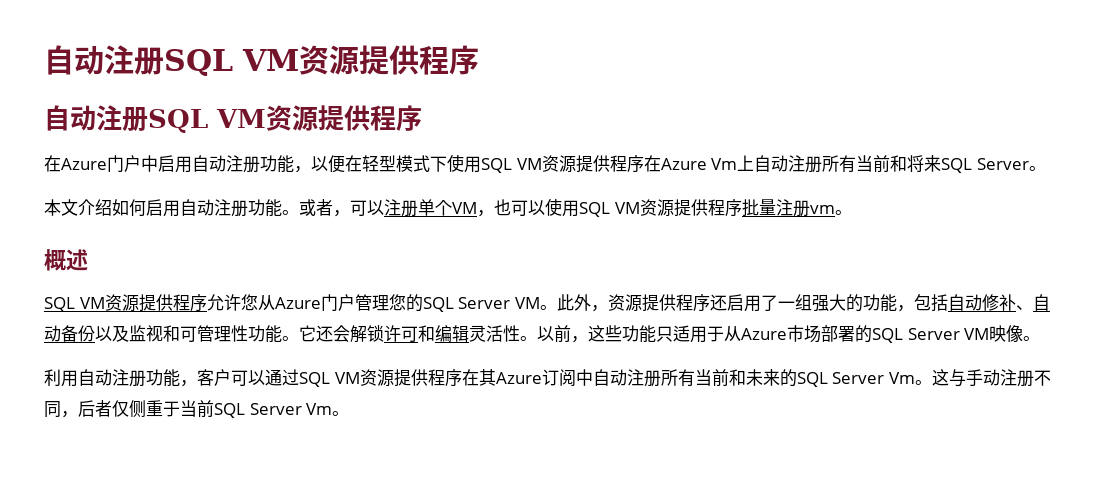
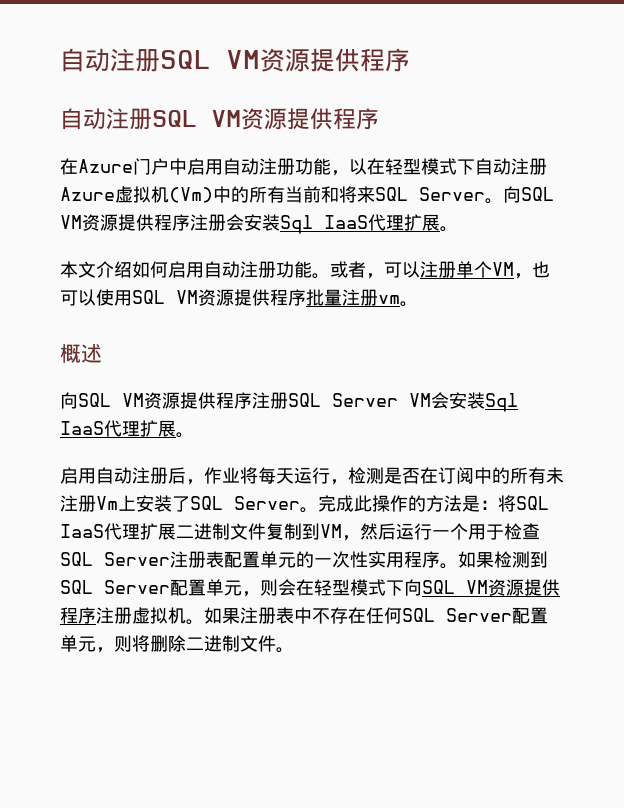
- 在Azure门户中启用自动注册功能，以便在轻型模式下使用SQL VM资源提供程序在Azure Vm上自动注册所有当前和将来SQL Server。
+ 在Azure门户中启用自动注册功能，以在轻型模式下自动注册Azure虚拟机(Vm)中的所有当前和将来SQL Server。向SQL VM资源提供程序注册会安装Sql IaaS代理扩展。
- SQL VM资源提供程序允许您从Azure门户管理您的SQL Server VM。此外，资源提供程序还启用了一组强大的功能，包括自动修补、自动备份以及监视和可管理性功能。它还会解锁许可和编辑灵活性。以前，这些功能只适用于从Azure市场部署的SQL Server VM映像。
- 利用自动注册功能，客户可以通过SQL VM资源提供程序在其Azure订阅中自动注册所有当前和未来的SQL Server Vm。这与手动注册不同，后者仅侧重于当前SQL Server Vm。
+ 向SQL VM资源提供程序注册SQL Server VM会安装Sql IaaS代理扩展。
+ 启用自动注册后，作业将每天运行，检测是否在订阅中的所有未注册Vm上安装了SQL Server。完成此操作的方法是：将SQL IaaS代理扩展二进制文件复制到VM，然后运行一个用于检查SQL Server注册表配置单元的一次性实用程序。如果检测到SQL Server配置单元，则会在轻型模式下向SQL VM资源提供程序注册虚拟机。如果注册表中不存在任何SQL Server配置单元，则将删除二进制文件。

